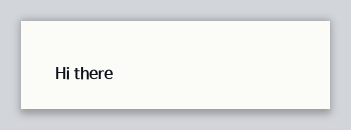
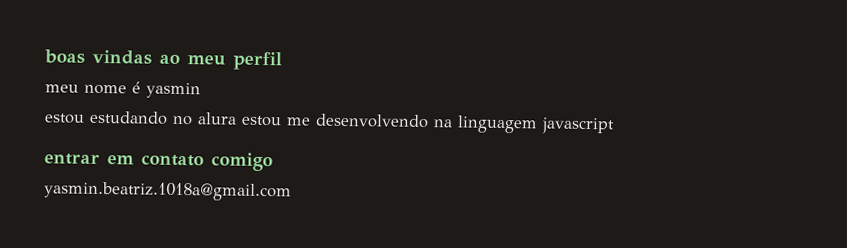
- Hi there
+ boas vindas ao meu perfil
+ meu nome é yasmin
+ estou estudando no alura estou me desenvolvendo na linguagem javascript
+ entrar em contato comigo
+ yasmin.beatriz.1018a@gmail.com

